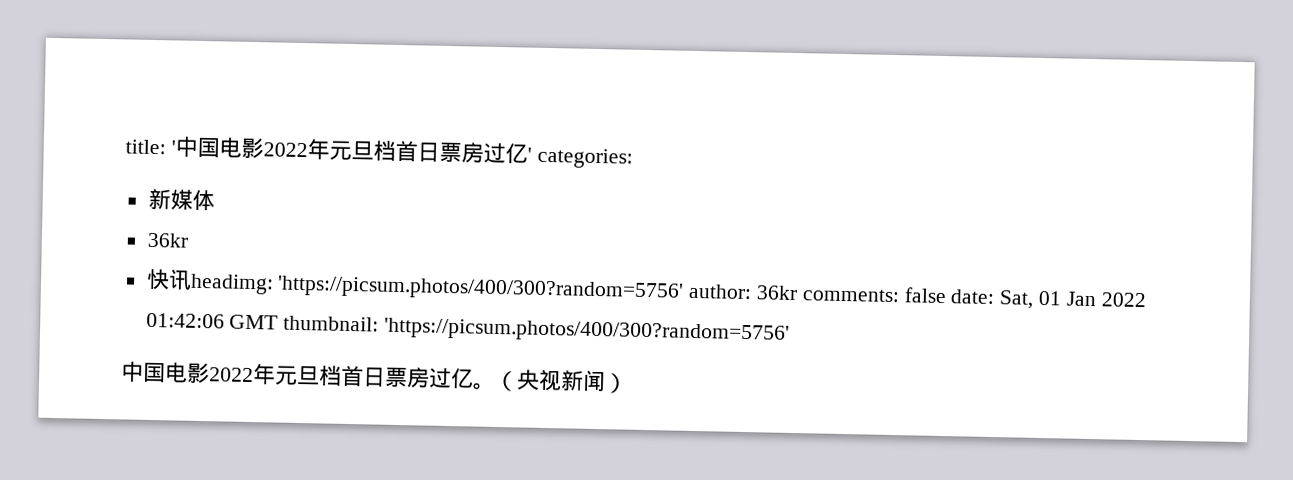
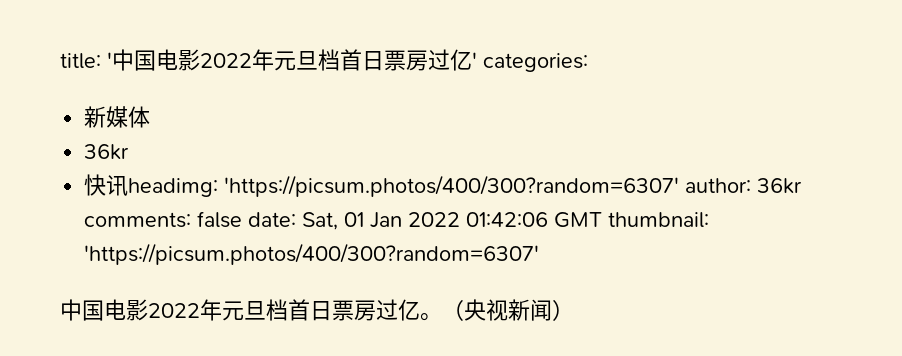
- 快讯headimg: 'https://picsum.photos/400/300?random=5756' author: 36kr comments: false date: Sat, 01 Jan 2022 01:42:06 GMT thumbnail: 'https://picsum.photos/400/300?random=5756'
+ 快讯headimg: 'https://picsum.photos/400/300?random=6307' author: 36kr comments: false date: Sat, 01 Jan 2022 01:42:06 GMT thumbnail: 'https://picsum.photos/400/300?random=6307'

